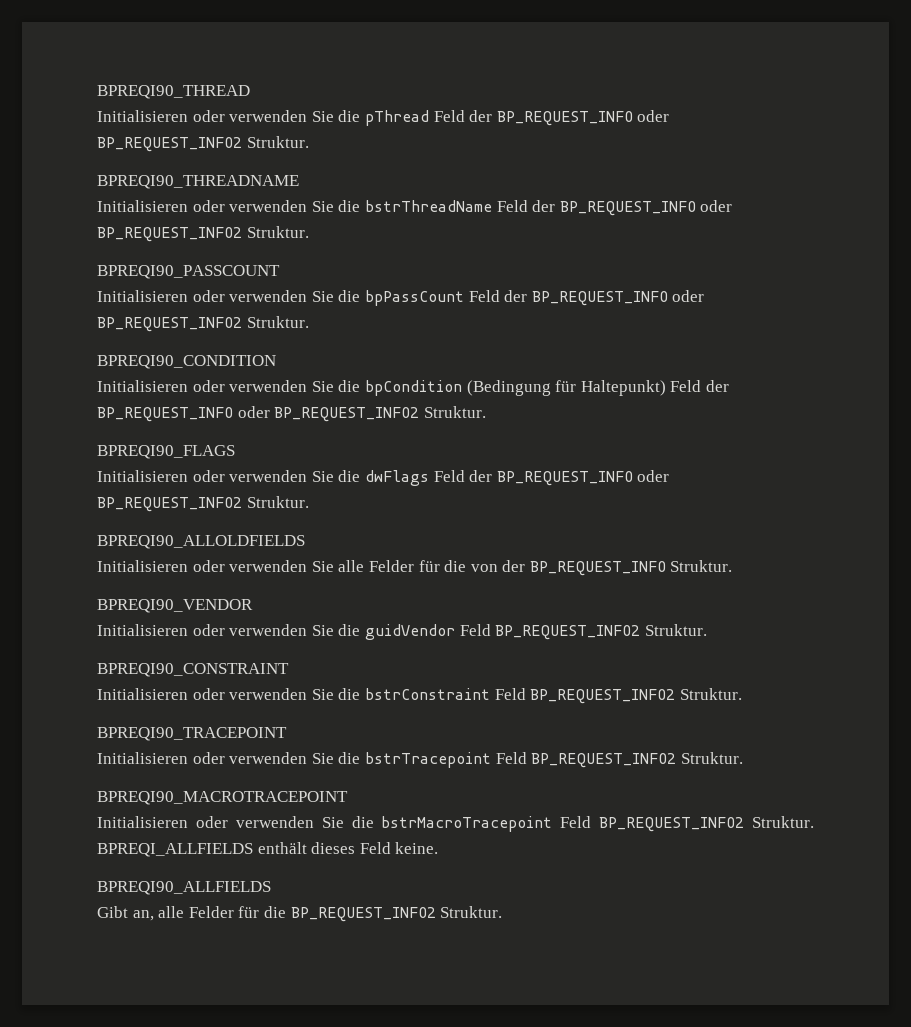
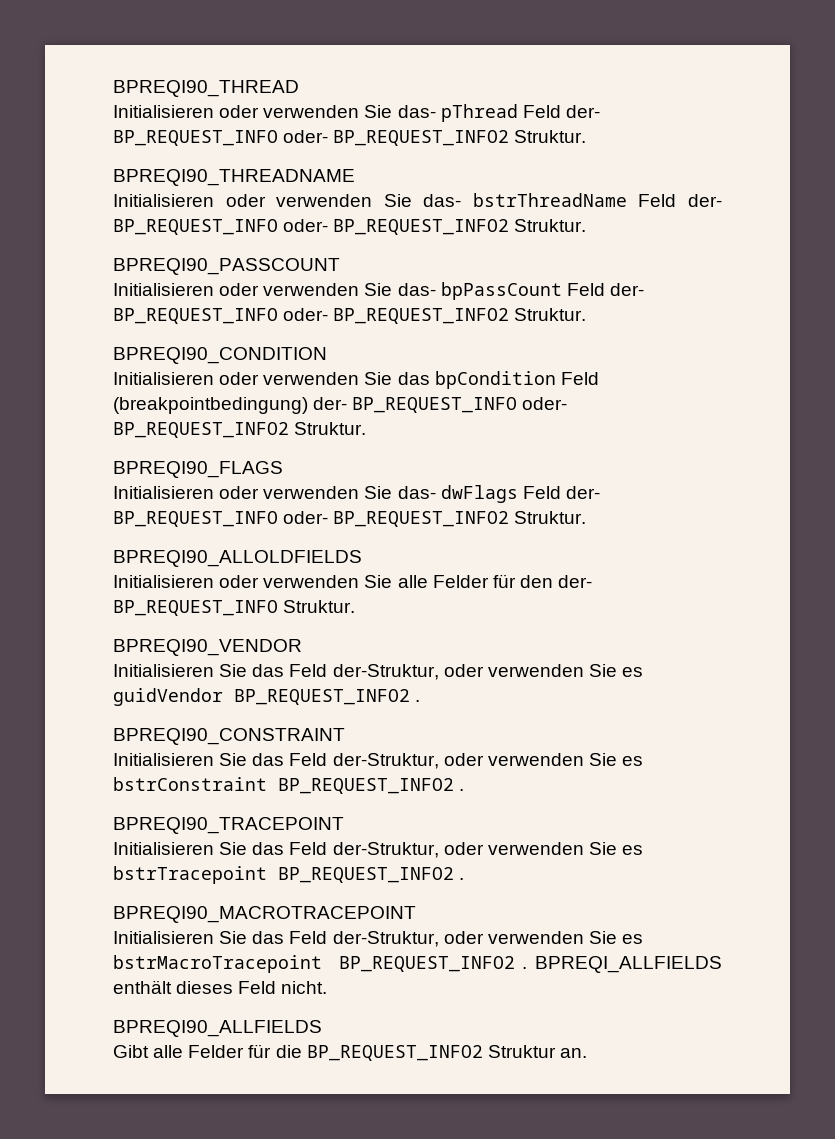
- Initialisieren oder verwenden Sie die pThread Feld der BP_REQUEST_INFO oder BP_REQUEST_INFO2 Struktur.
+ Initialisieren oder verwenden Sie das- pThread Feld der- BP_REQUEST_INFO oder- BP_REQUEST_INFO2 Struktur.
- Initialisieren oder verwenden Sie die bstrThreadName Feld der BP_REQUEST_INFO oder BP_REQUEST_INFO2 Struktur.
+ Initialisieren oder verwenden Sie das- bstrThreadName Feld der- BP_REQUEST_INFO oder- BP_REQUEST_INFO2 Struktur.
- Initialisieren oder verwenden Sie die bpPassCount Feld der BP_REQUEST_INFO oder BP_REQUEST_INFO2 Struktur.
+ Initialisieren oder verwenden Sie das- bpPassCount Feld der- BP_REQUEST_INFO oder- BP_REQUEST_INFO2 Struktur.
- Initialisieren oder verwenden Sie die bpCondition (Bedingung für Haltepunkt) Feld der BP_REQUEST_INFO oder BP_REQUEST_INFO2 Struktur.
+ Initialisieren oder verwenden Sie das bpCondition Feld (breakpointbedingung) der- BP_REQUEST_INFO oder- BP_REQUEST_INFO2 Struktur.
- Initialisieren oder verwenden Sie die dwFlags Feld der BP_REQUEST_INFO oder BP_REQUEST_INFO2 Struktur.
+ Initialisieren oder verwenden Sie das- dwFlags Feld der- BP_REQUEST_INFO oder- BP_REQUEST_INFO2 Struktur.
- Initialisieren oder verwenden Sie alle Felder für die von der BP_REQUEST_INFO Struktur.
+ Initialisieren oder verwenden Sie alle Felder für den der- BP_REQUEST_INFO Struktur.
- Initialisieren oder verwenden Sie die guidVendor Feld BP_REQUEST_INFO2 Struktur.
+ Initialisieren Sie das Feld der-Struktur, oder verwenden Sie es guidVendor BP_REQUEST_INFO2 .
  BPREQI90_CONSTRAINT
- Initialisieren oder verwenden Sie die bstrConstraint Feld BP_REQUEST_INFO2 Struktur.
+ Initialisieren Sie das Feld der-Struktur, oder verwenden Sie es bstrConstraint BP_REQUEST_INFO2 .
  BPREQI90_TRACEPOINT
- Initialisieren oder verwenden Sie die bstrTracepoint Feld BP_REQUEST_INFO2 Struktur.
+ Initialisieren Sie das Feld der-Struktur, oder verwenden Sie es bstrTracepoint BP_REQUEST_INFO2 .
  BPREQI90_MACROTRACEPOINT
- Initialisieren oder verwenden Sie die bstrMacroTracepoint Feld BP_REQUEST_INFO2 Struktur.
+ Initialisieren Sie das Feld der-Struktur, oder verwenden Sie es bstrMacroTracepoint BP_REQUEST_INFO2 .
- BPREQI_ALLFIELDS enthält dieses Feld keine.
+ BPREQI_ALLFIELDS enthält dieses Feld nicht.
- Gibt an, alle Felder für die BP_REQUEST_INFO2 Struktur.
+ Gibt alle Felder für die BP_REQUEST_INFO2 Struktur an.

